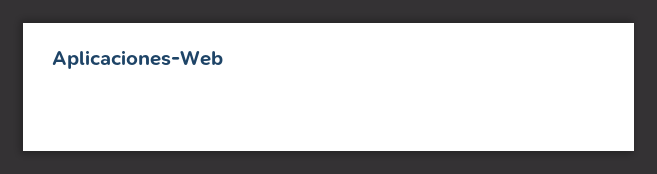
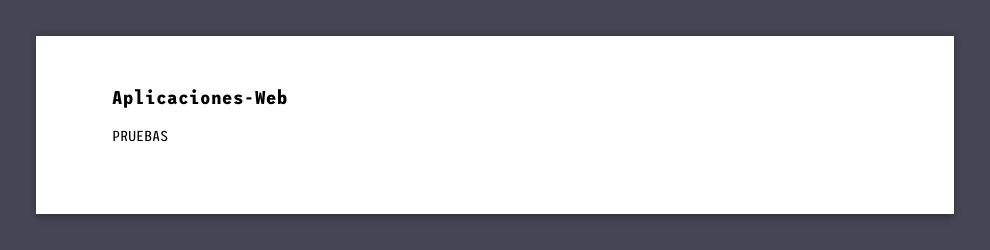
+ PRUEBAS

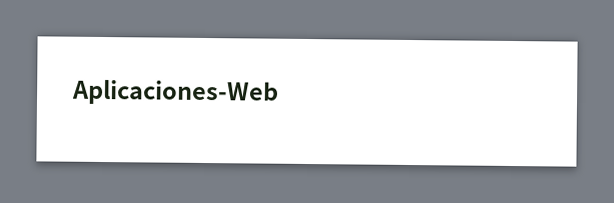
- PRUEBAS

